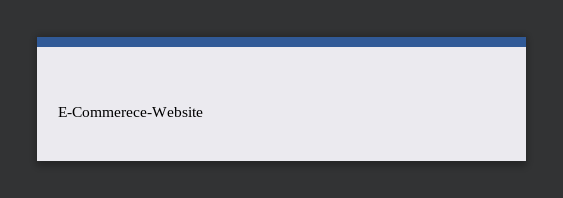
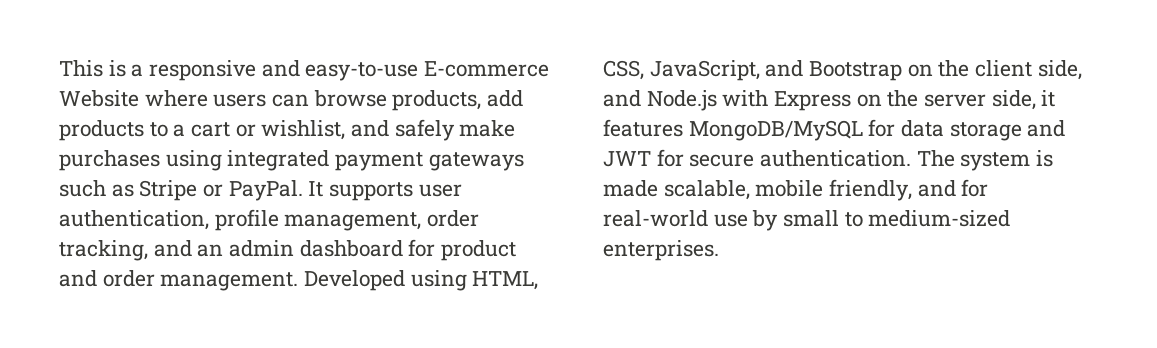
- E-Commerece-Website
+ This is a responsive and easy-to-use E-commerce Website where users can browse products, add products to a cart or wishlist, and safely make purchases using integrated payment gateways such as Stripe or PayPal. It supports user authentication, profile management, order tracking, and an admin dashboard for product and order management. Developed using HTML, CSS, JavaScript, and Bootstrap on the client side, and Node.js with Express on the server side, it features MongoDB/MySQL for data storage and JWT for secure authentication. The system is made scalable, mobile friendly, and for real-world use by small to medium-sized enterprises.

